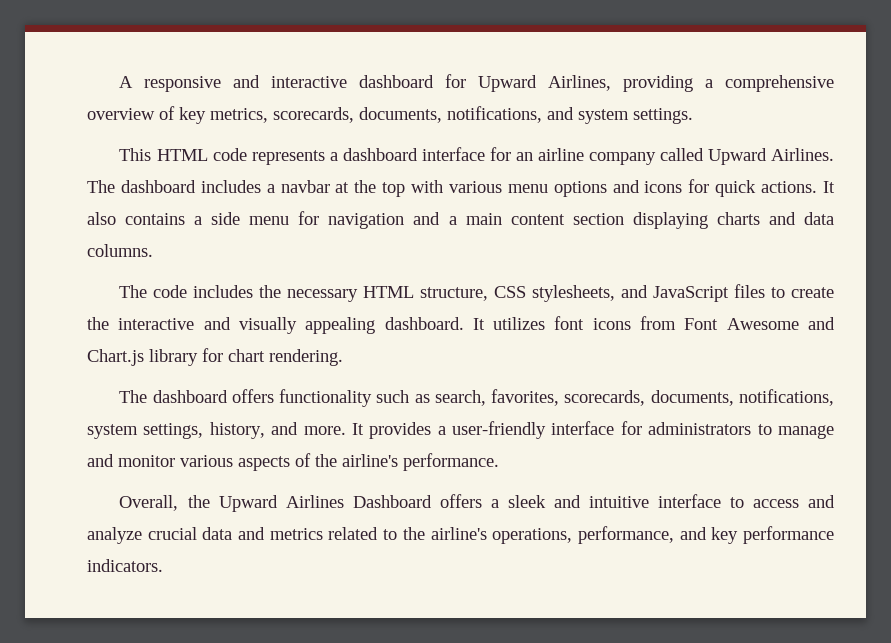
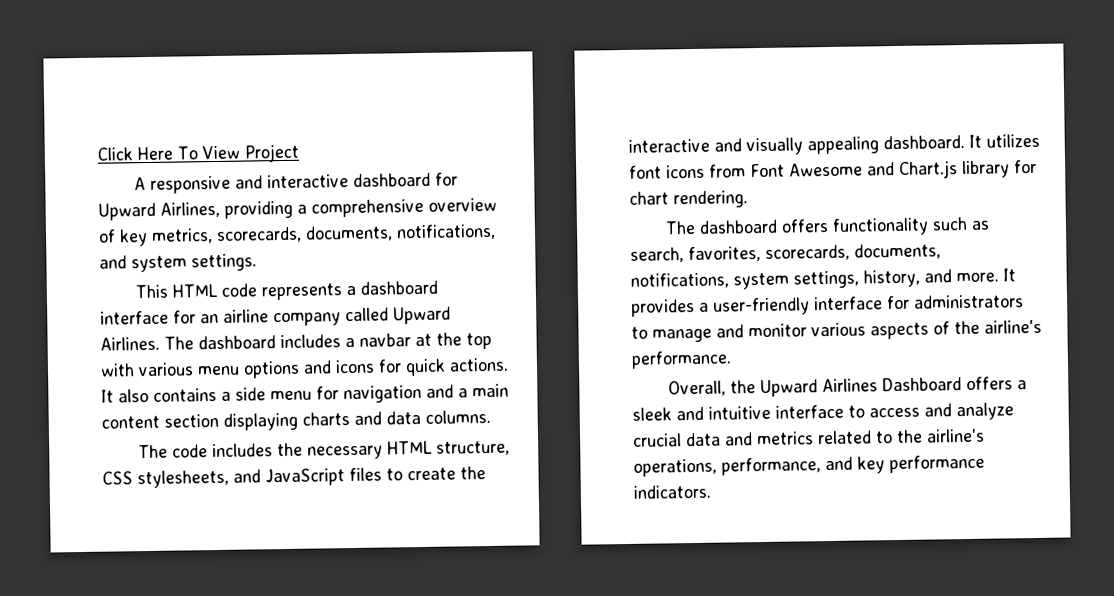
+ Click Here To View Project

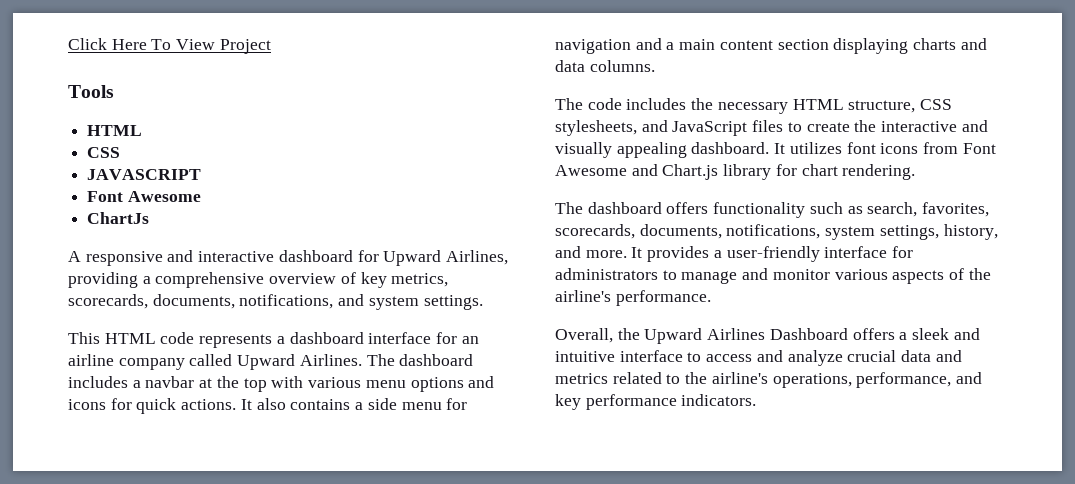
+ Tools
+ HTML
+ CSS
+ JAVASCRIPT
+ Font Awesome
+ ChartJs

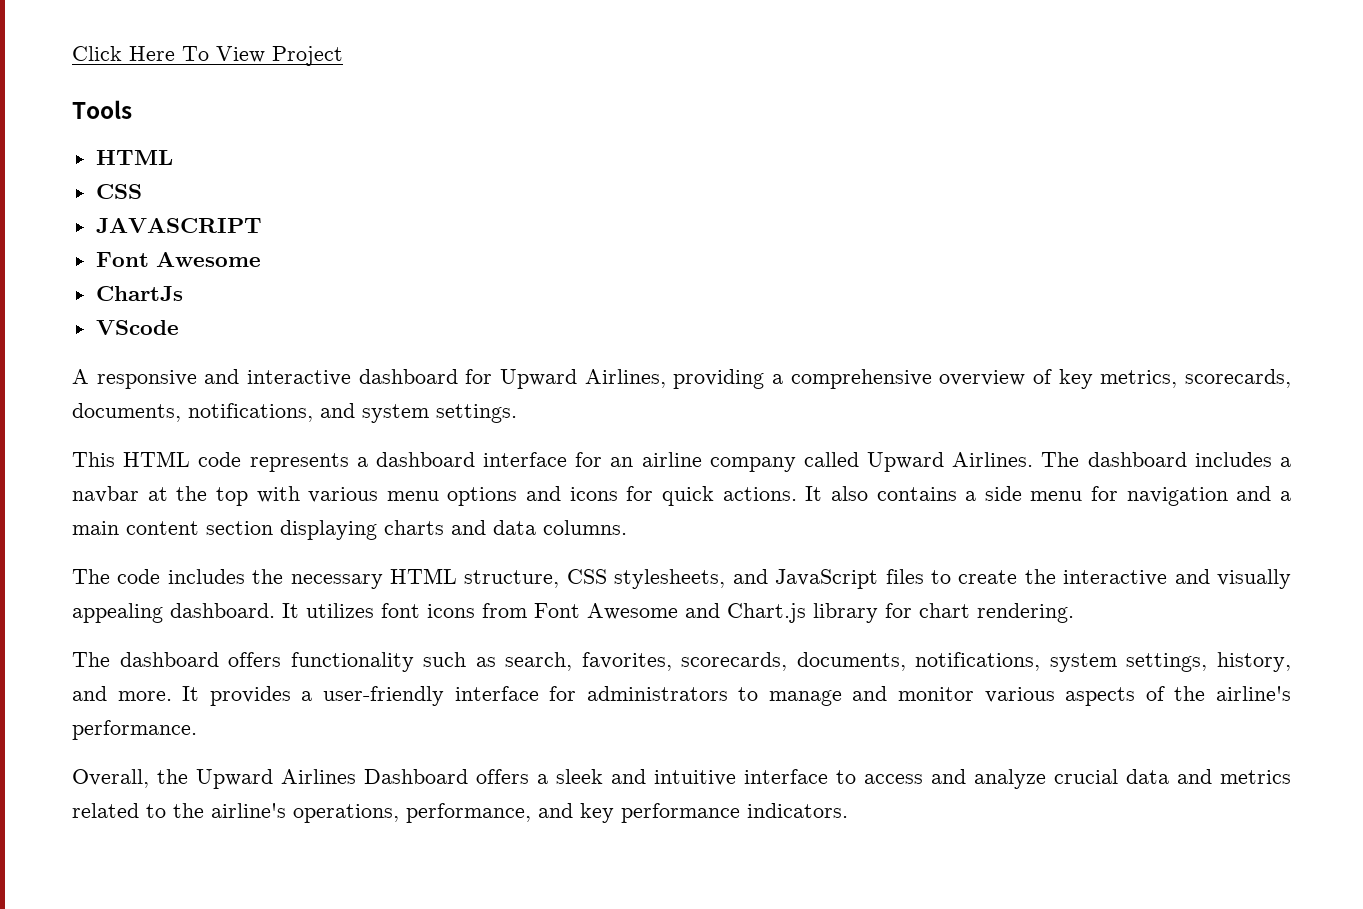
+ VScode

